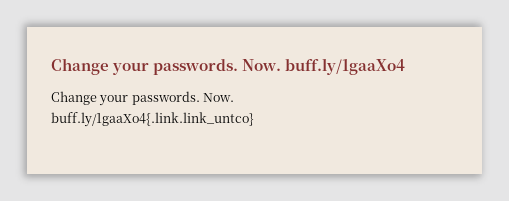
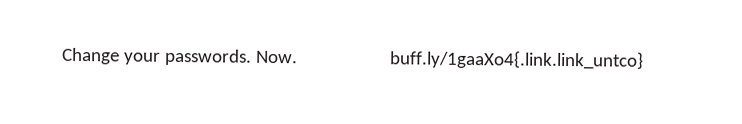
- Change your passwords. Now. buff.ly/1gaaXo4

